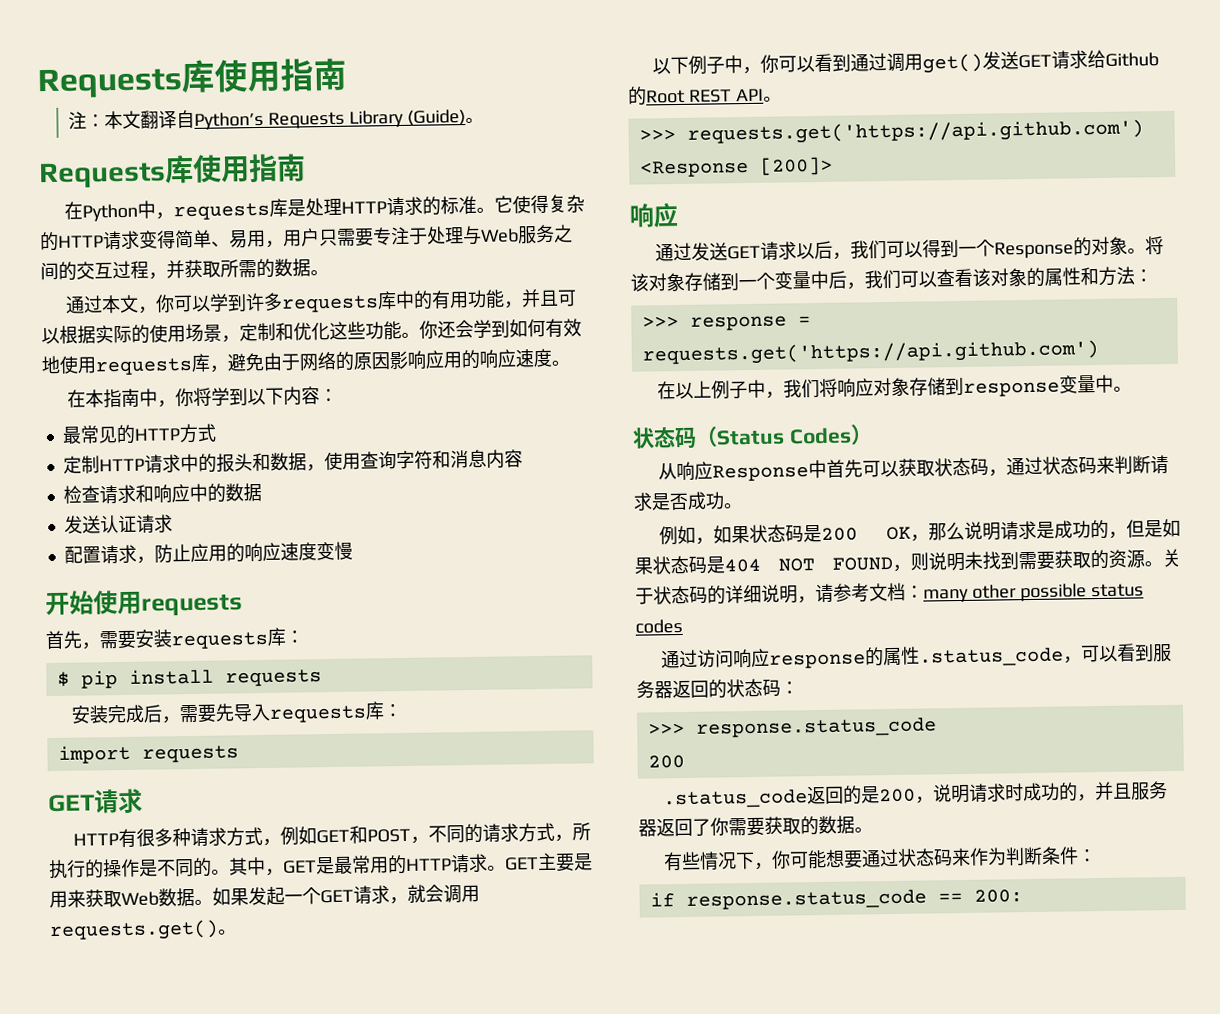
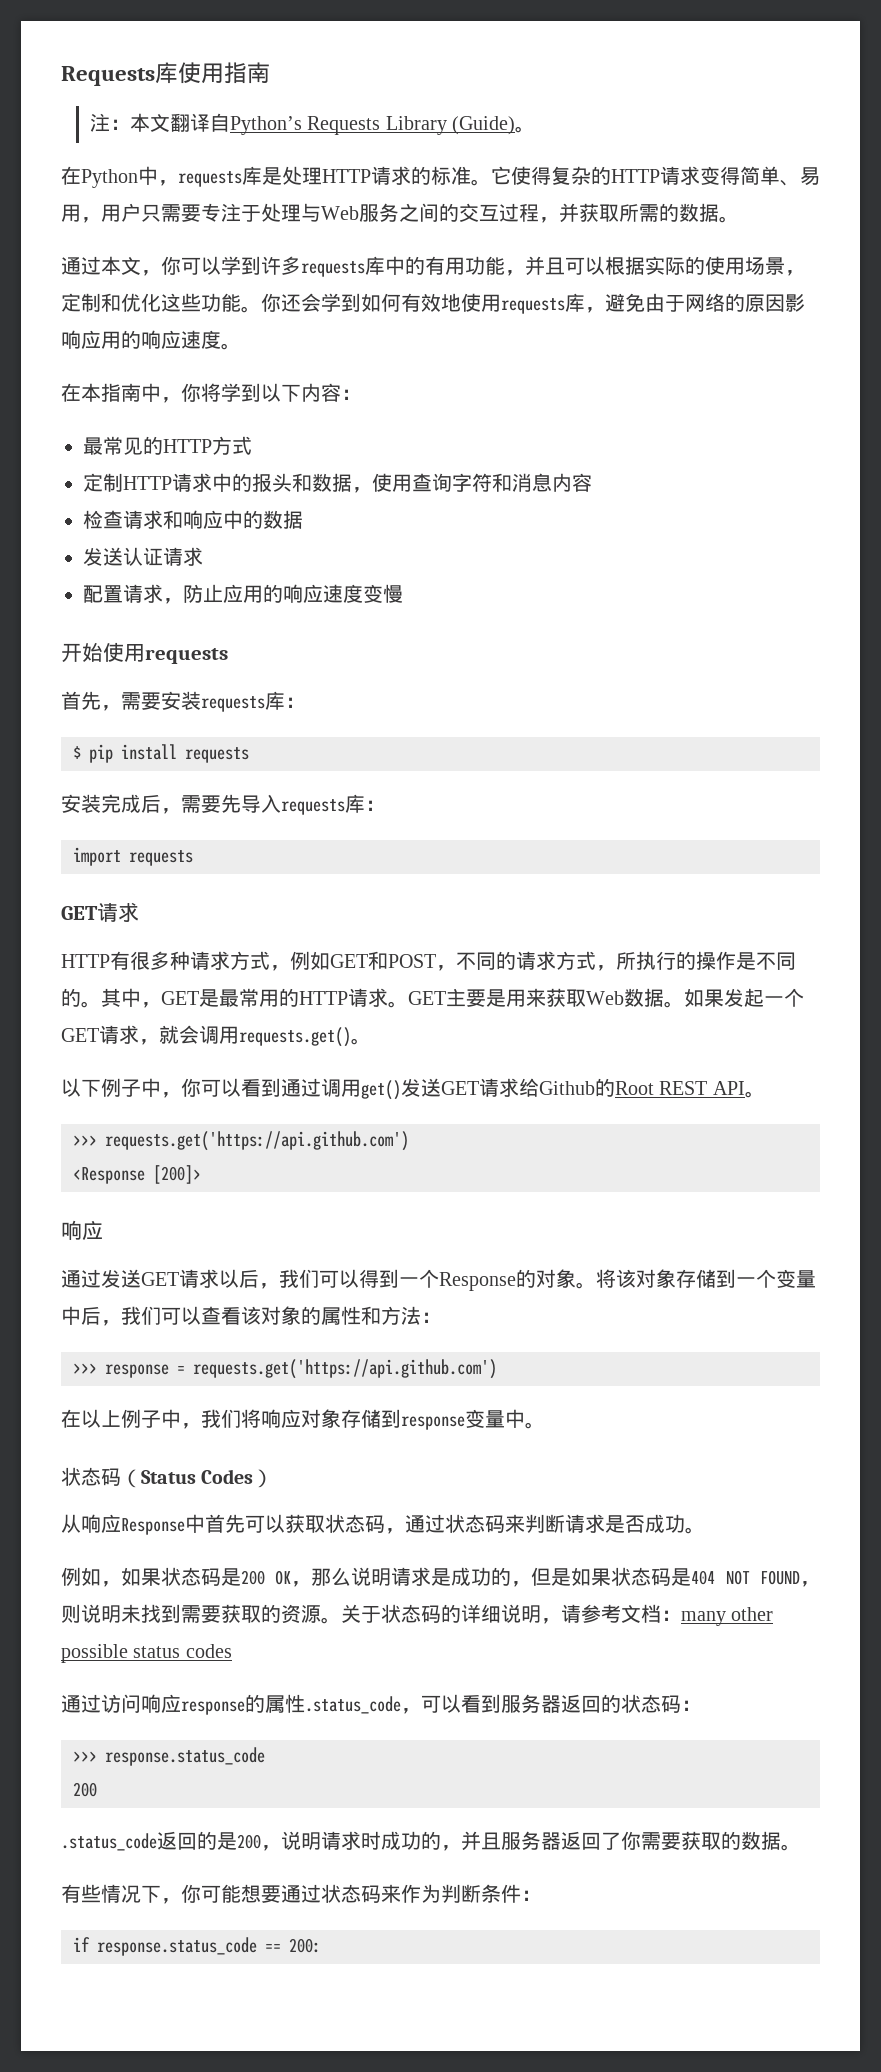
  注：本文翻译自Python’s Requests Library (Guide)。
- Requests库使用指南

